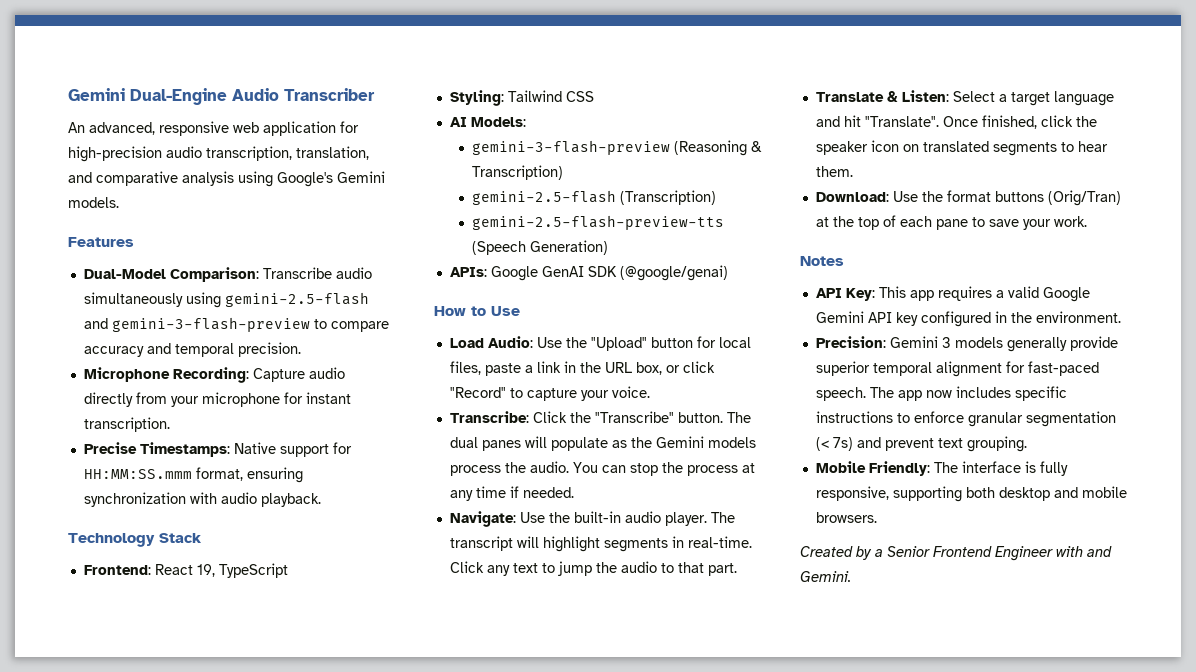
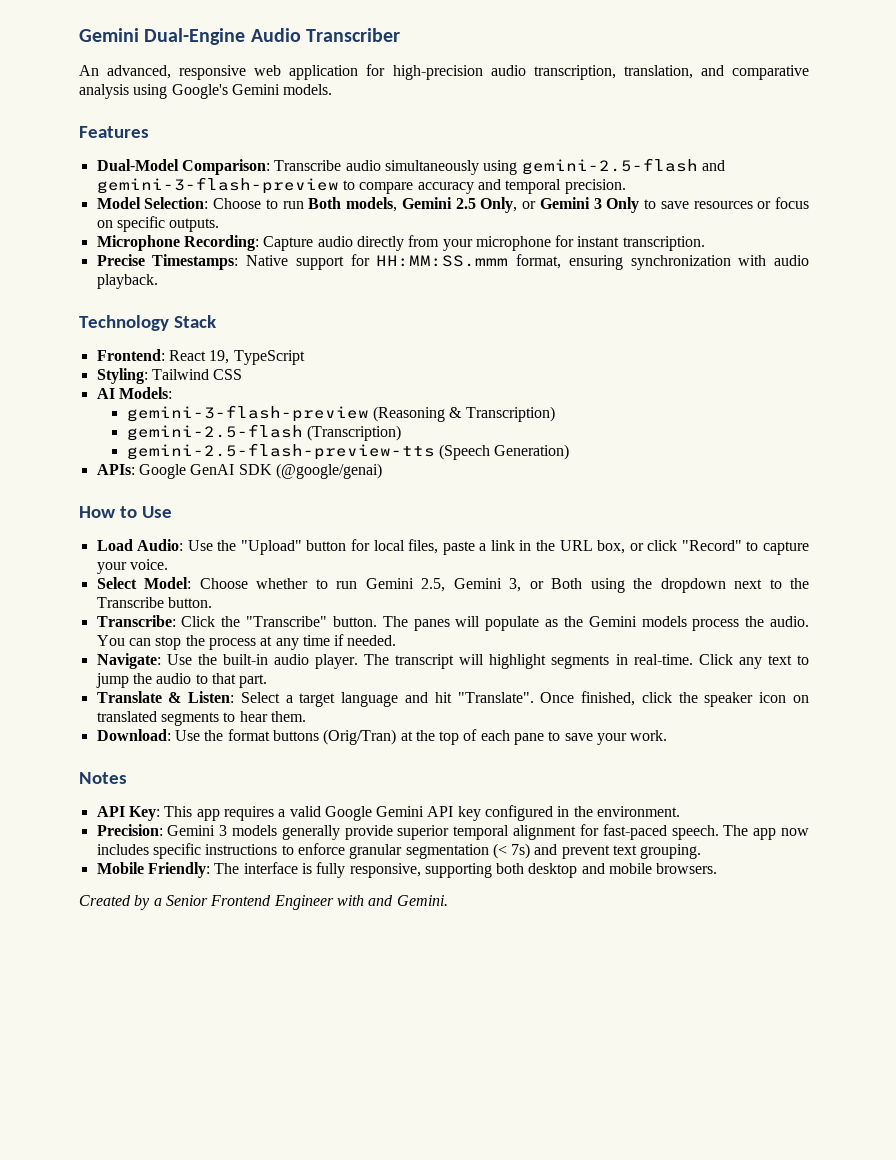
+ Model Selection: Choose to run Both models, Gemini 2.5 Only, or Gemini 3 Only to save resources or focus on specific outputs.
+ Select Model: Choose whether to run Gemini 2.5, Gemini 3, or Both using the dropdown next to the Transcribe button.
- The dual panes will populate as the Gemini models process the audio.
+ The panes will populate as the Gemini models process the audio.

